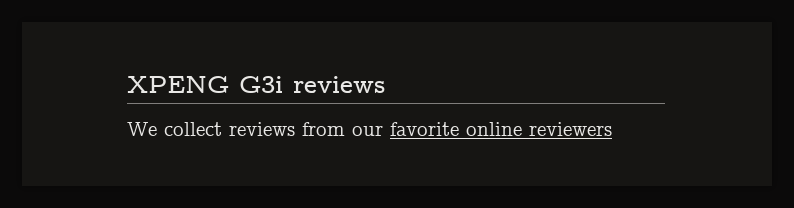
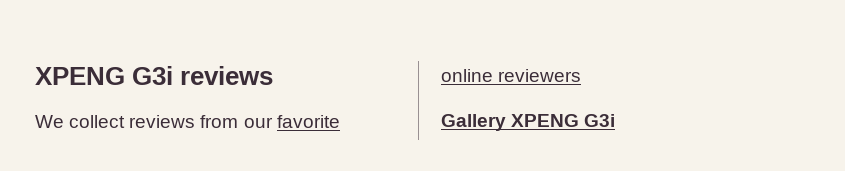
+ Gallery XPENG G3i

